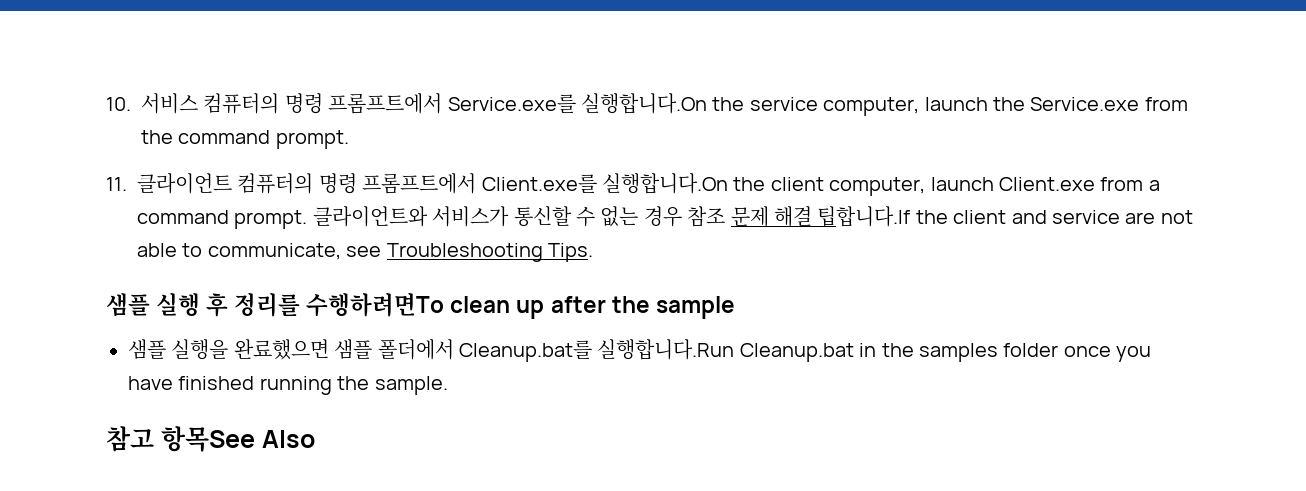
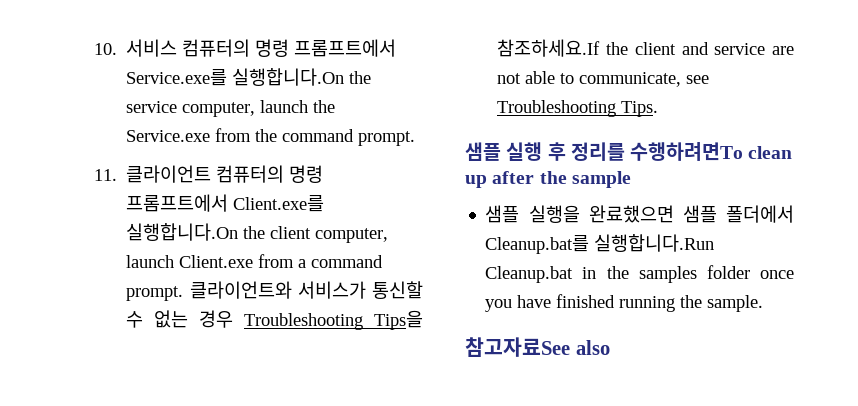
- 클라이언트와 서비스가 통신할 수 없는 경우 참조 문제 해결 팁합니다.If the client and service are not able to communicate, see Troubleshooting Tips.
+ 클라이언트와 서비스가 통신할 수 없는 경우 Troubleshooting Tips을 참조하세요.If the client and service are not able to communicate, see Troubleshooting Tips.
- 참고 항목See Also
+ 참고자료See also

